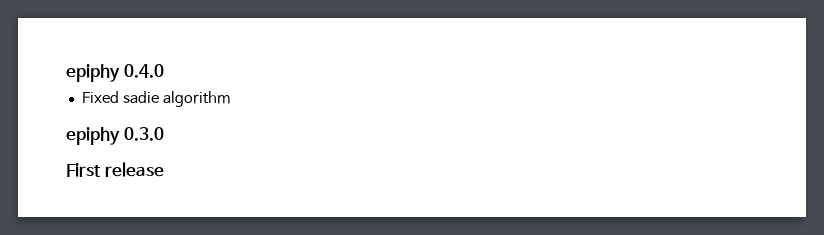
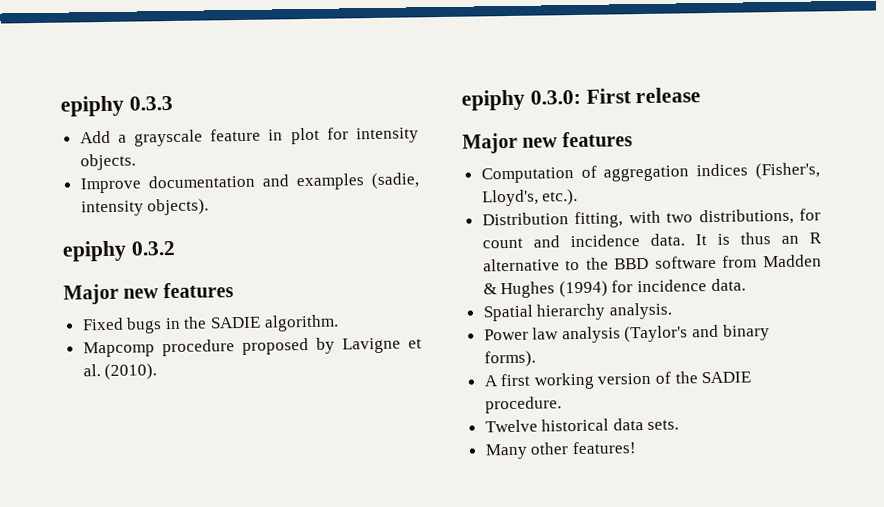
- epiphy 0.4.0
- Fixed sadie algorithm
- epiphy 0.3.0
- First release
+ epiphy 0.3.3
+ Add a grayscale feature in plot for intensity objects.
+ Improve documentation and examples (sadie, intensity objects).
+ epiphy 0.3.2
+ Major new features
+ Fixed bugs in the SADIE algorithm.
+ Mapcomp procedure proposed by Lavigne et al. (2010).
+ epiphy 0.3.0: First release
+ Major new features
+ Computation of aggregation indices (Fisher's, Lloyd's, etc.).
+ Distribution fitting, with two distributions, for count and incidence data. It is thus an R alternative to the BBD software from Madden & Hughes (1994) for incidence data.
+ Spatial hierarchy analysis.
+ Power law analysis (Taylor's and binary forms).
+ A first working version of the SADIE procedure.
+ Twelve historical data sets.
+ Many other features!

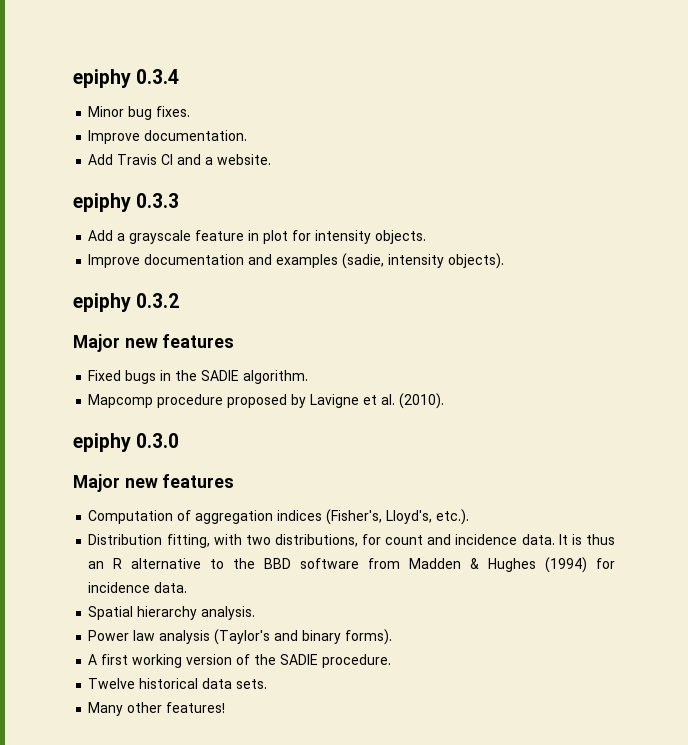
+ epiphy 0.3.4
+ Minor bug fixes.
+ Improve documentation.
+ Add Travis CI and a website.
- epiphy 0.3.0: First release
+ epiphy 0.3.0

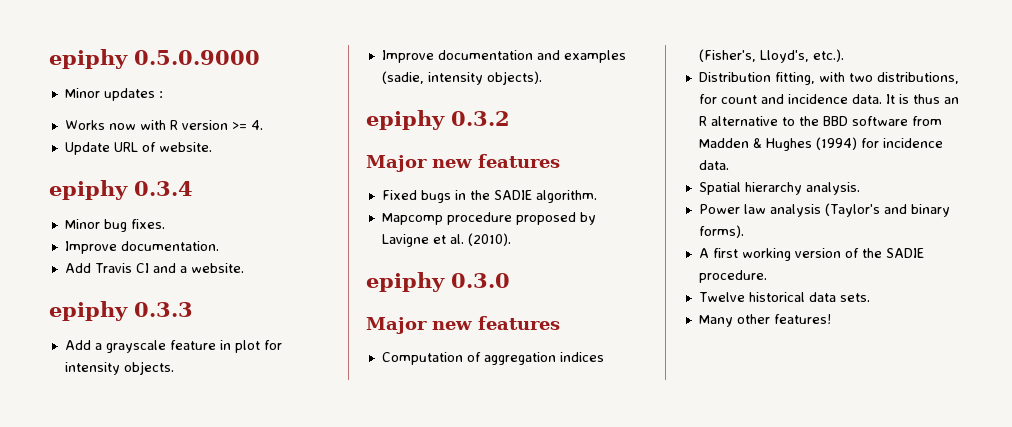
+ epiphy 0.5.0.9000
+ Minor updates :
+ Works now with R version >= 4.
+ Update URL of website.

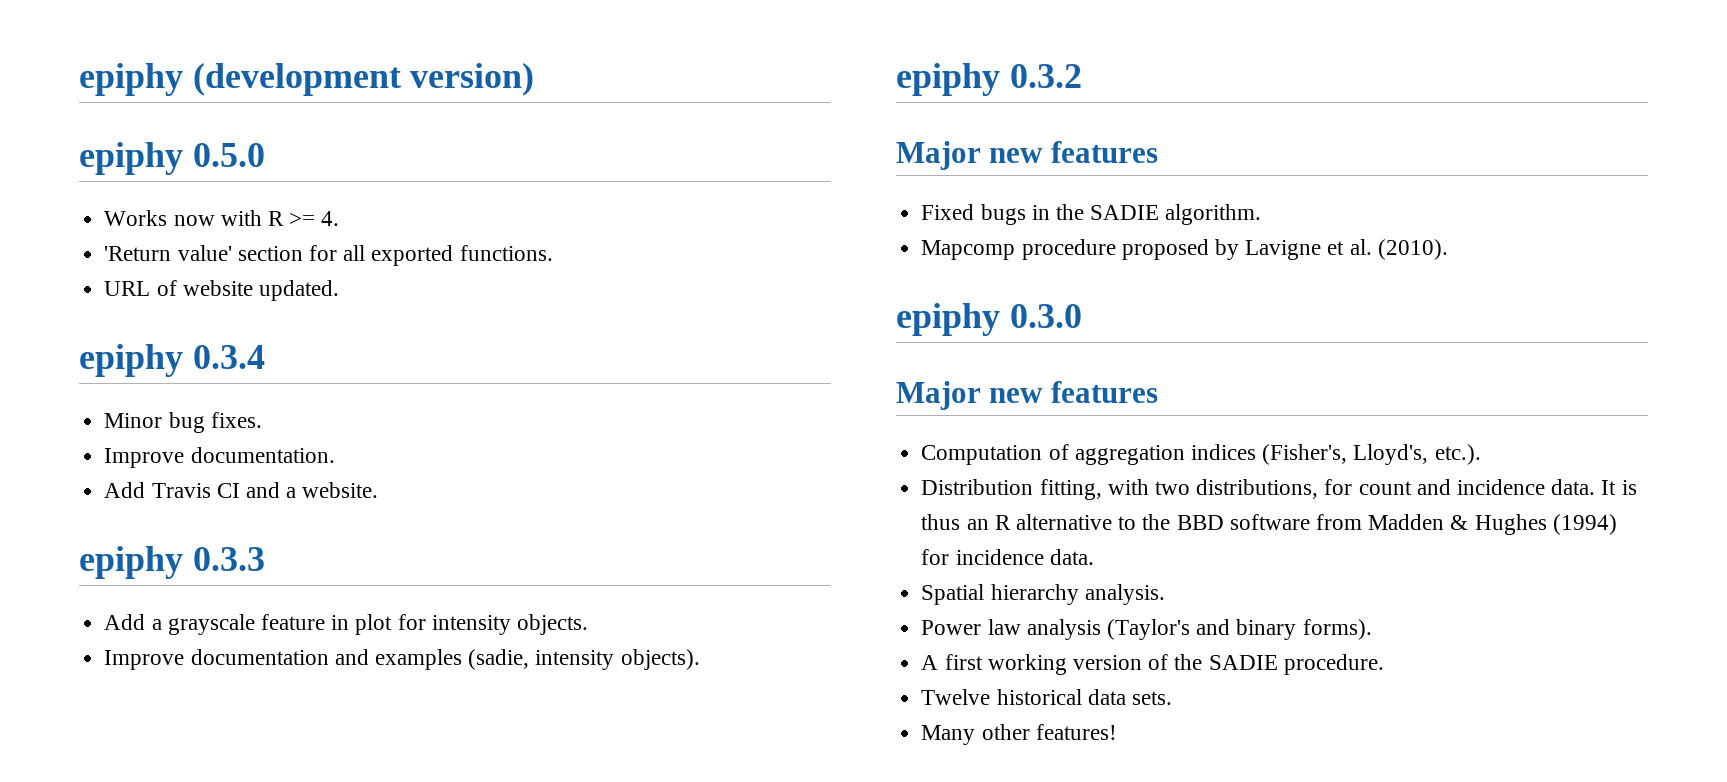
- epiphy 0.5.0.9000
- Minor updates :
+ epiphy (development version)
+ epiphy 0.5.0
- Works now with R version >= 4.
+ Works now with R >= 4.
- Update URL of website.
+ 'Return value' section for all exported functions.
+ URL of website updated.

